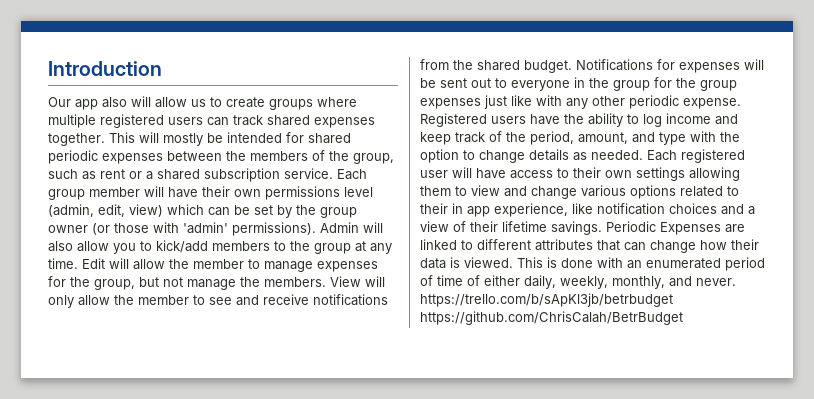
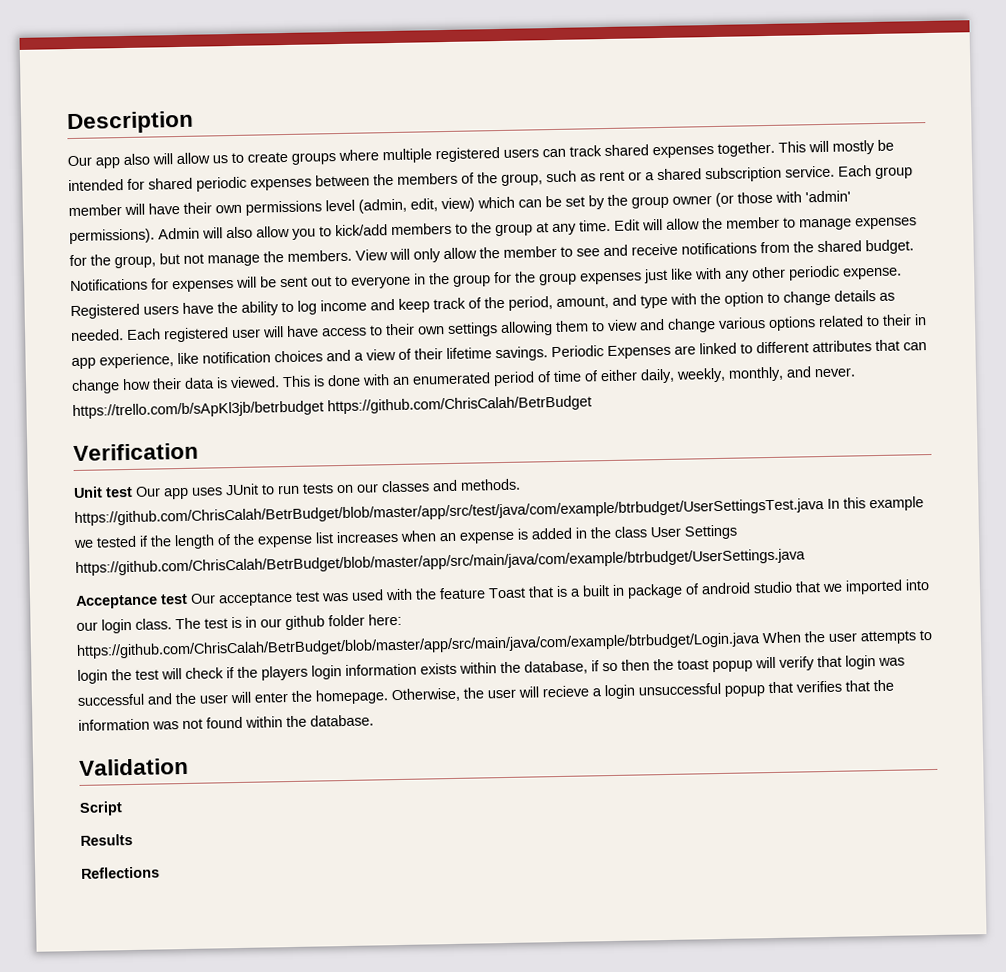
- Introduction
+ Description
+ Verification
+ Unit test Our app uses JUnit to run tests on our classes and methods. https://github.com/ChrisCalah/BetrBudget/blob/master/app/src/test/java/com/example/btrbudget/UserSettingsTest.java In this example we tested if the length of the expense list increases when an expense is added in the class User Settings https://github.com/ChrisCalah/BetrBudget/blob/master/app/src/main/java/com/example/btrbudget/UserSettings.java
+ Acceptance test Our acceptance test was used with the feature Toast that is a built in package of android studio that we imported into our login class. The test is in our github folder here: https://github.com/ChrisCalah/BetrBudget/blob/master/app/src/main/java/com/example/btrbudget/Login.java When the user attempts to login the test will check if the players login information exists within the database, if so then the toast popup will verify that login was successful and the user will enter the homepage. Otherwise, the user will recieve a login unsuccessful popup that verifies that the information was not found within the database.
+ Validation
+ Script
+ Results
+ Reflections

